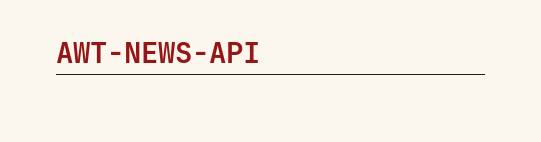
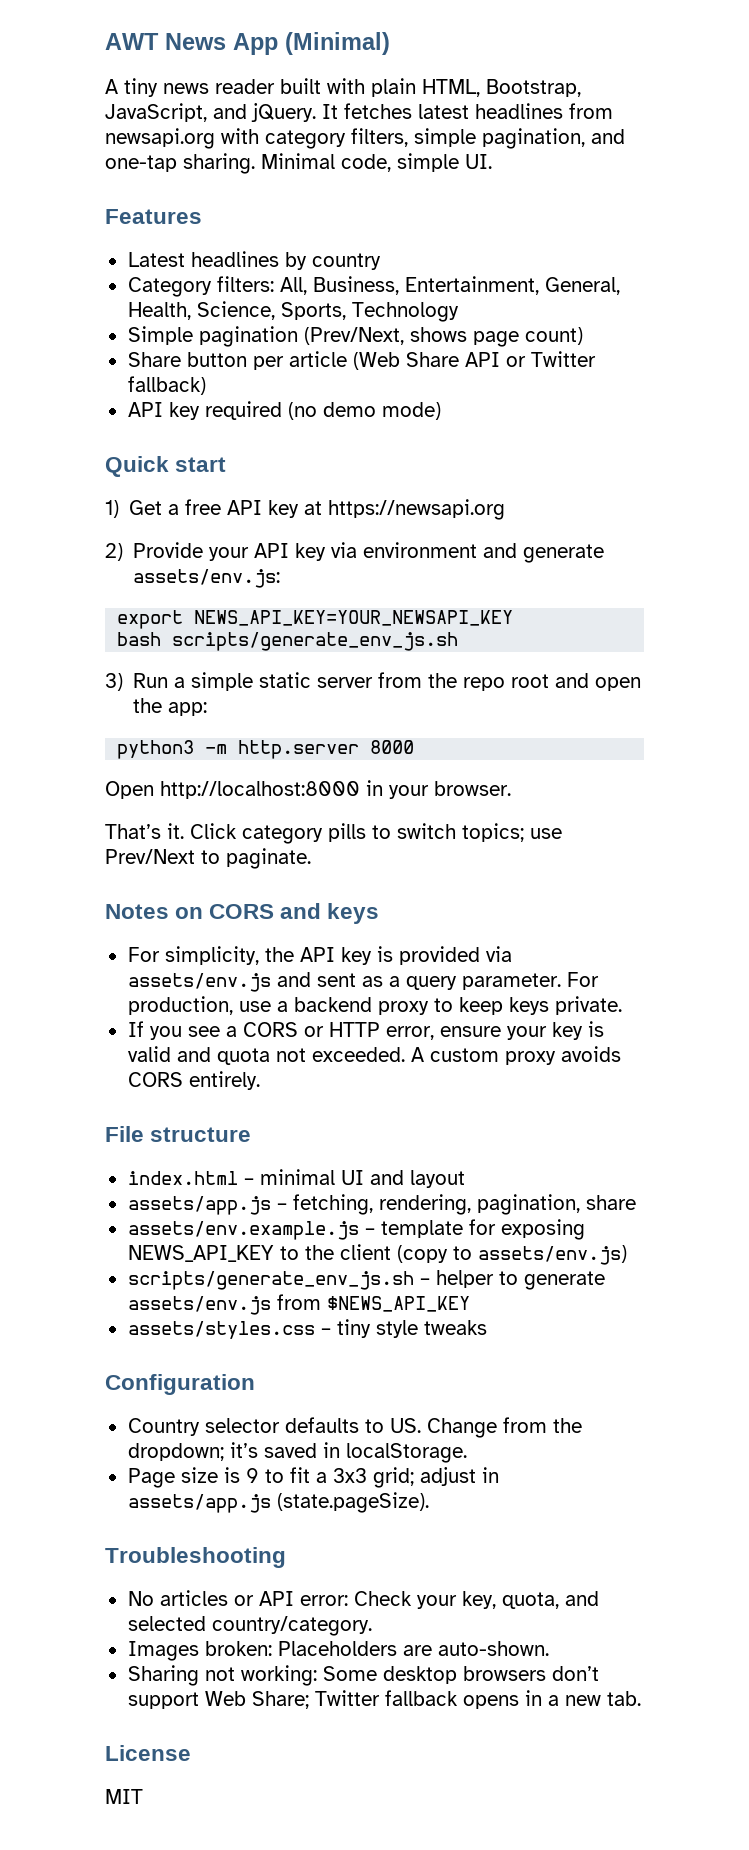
- AWT-NEWS-API
+ AWT News App (Minimal)
+ A tiny news reader built with plain HTML, Bootstrap, JavaScript, and jQuery. It fetches latest headlines from newsapi.org with category filters, simple pagination, and one-tap sharing. Minimal code, simple UI.
+ Features
+ Latest headlines by country
+ Category filters: All, Business, Entertainment, General, Health, Science, Sports, Technology
+ Simple pagination (Prev/Next, shows page count)
+ Share button per article (Web Share API or Twitter fallback)
+ API key required (no demo mode)
+ Quick start
+ 1) Get a free API key at https://newsapi.org
+ 2) Provide your API key via environment and generate assets/env.js:
+ export NEWS_API_KEY=YOUR_NEWSAPI_KEY
+ bash scripts/generate_env_js.sh
+ 3) Run a simple static server from the repo root and open the app:
+ python3 -m http.server 8000
+ Open http://localhost:8000 in your browser.
+ That’s it. Click category pills to switch topics; use Prev/Next to paginate.
+ Notes on CORS and keys
+ For simplicity, the API key is provided via assets/env.js and sent as a query parameter. For production, use a backend proxy to keep keys private.
+ If you see a CORS or HTTP error, ensure your key is valid and quota not exceeded. A custom proxy avoids CORS entirely.
+ File structure
+ index.html – minimal UI and layout
+ assets/app.js – fetching, rendering, pagination, share
+ assets/env.example.js – template for exposing NEWS_API_KEY to the client (copy to assets/env.js)
+ scripts/generate_env_js.sh – helper to generate assets/env.js from $NEWS_API_KEY
+ assets/styles.css – tiny style tweaks
+ Configuration
+ Country selector defaults to US. Change from the dropdown; it’s saved in localStorage.
+ Page size is 9 to fit a 3x3 grid; adjust in assets/app.js (state.pageSize).
+ Troubleshooting
+ No articles or API error: Check your key, quota, and selected country/category.
+ Images broken: Placeholders are auto-shown.
+ Sharing not working: Some desktop browsers don’t support Web Share; Twitter fallback opens in a new tab.
+ License
+ MIT

